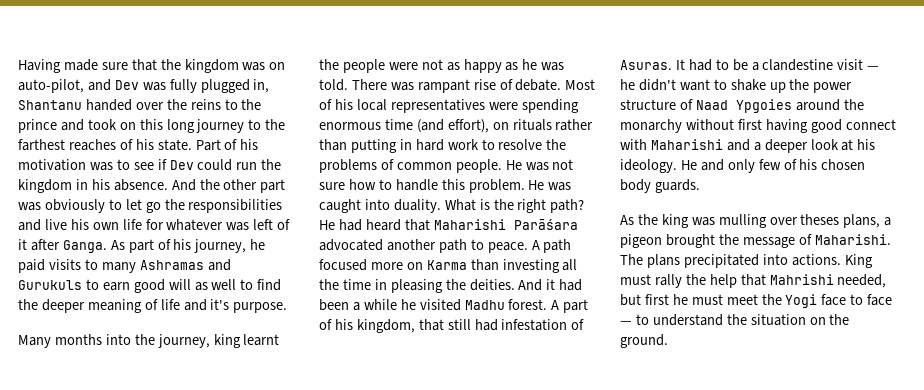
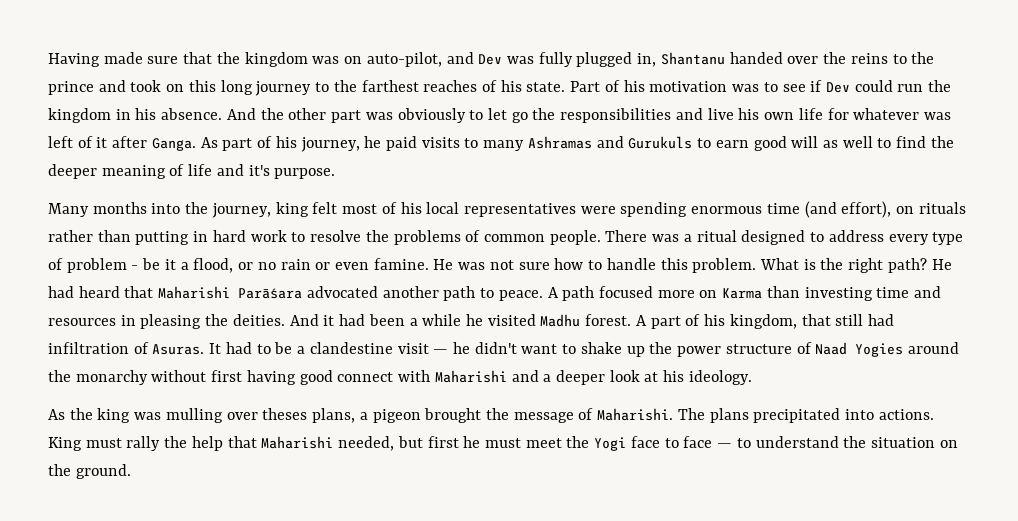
- Many months into the journey, king learnt the people were not as happy as he was told. There was rampant rise of debate. Most of his local representatives were spending enormous time (and effort), on rituals rather than putting in hard work to resolve the problems of common people.
+ Many months into the journey, king felt most of his local representatives were spending enormous time (and effort), on rituals rather than putting in hard work to resolve the problems of common people.
+ There was a ritual designed to address every type of problem - be it a flood, or no rain or even famine.
- He was caught into duality.
- A path focused more on Karma than investing all the time in pleasing the deities.
+ A path focused more on Karma than investing time and resources in pleasing the deities.
- A part of his kingdom, that still had infestation of Asuras.
+ A part of his kingdom, that still had infiltration of Asuras.
- It had to be a clandestine visit — he didn't want to shake up the power structure of Naad Ypgoies around the monarchy without first having good connect with Maharishi and a deeper look at his ideology. He and only few of his chosen body guards.
+ It had to be a clandestine visit — he didn't want to shake up the power structure of Naad Yogies around the monarchy without first having good connect with Maharishi and a deeper look at his ideology.
- King must rally the help that Mahrishi needed, but first he must meet the Yogi face to face — to understand the situation on the ground.
+ King must rally the help that Maharishi needed, but first he must meet the Yogi face to face — to understand the situation on the ground.

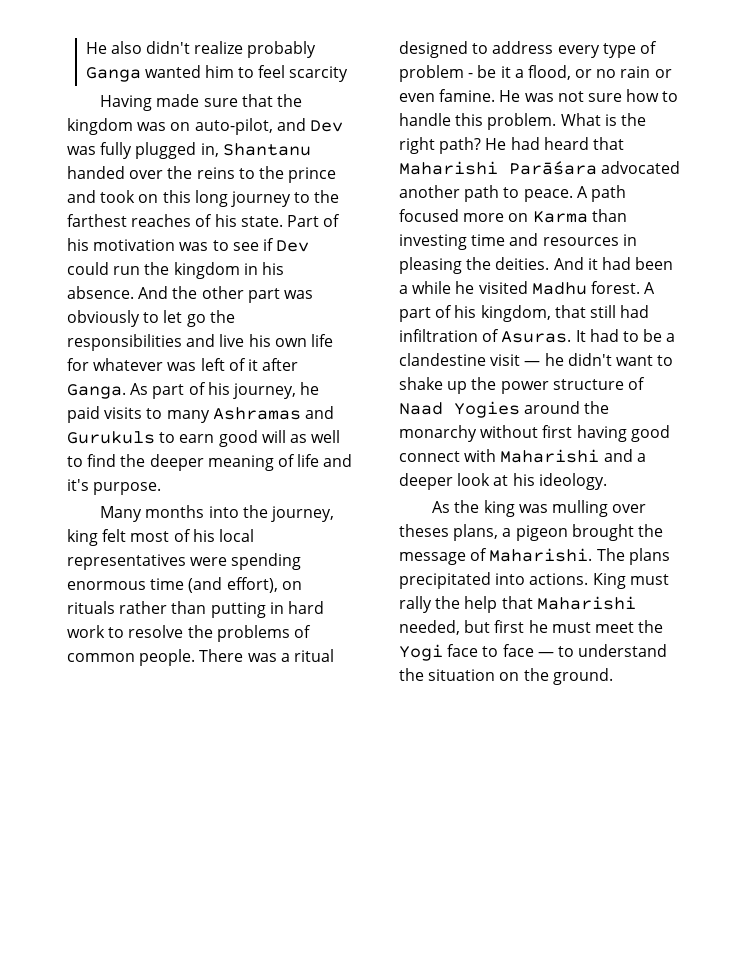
+ He also didn't realize probably Ganga wanted him to feel scarcity

